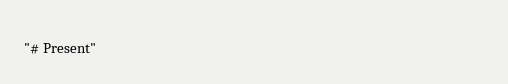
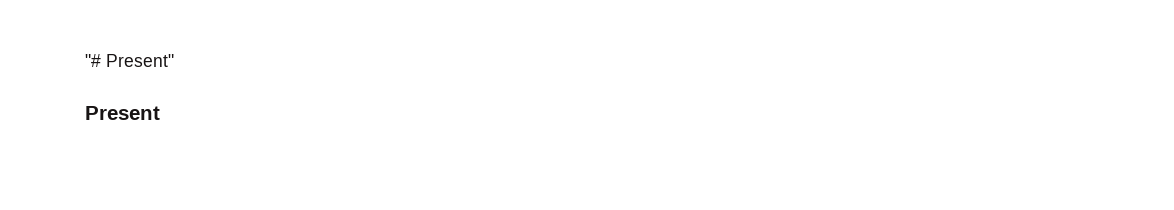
+ Present

